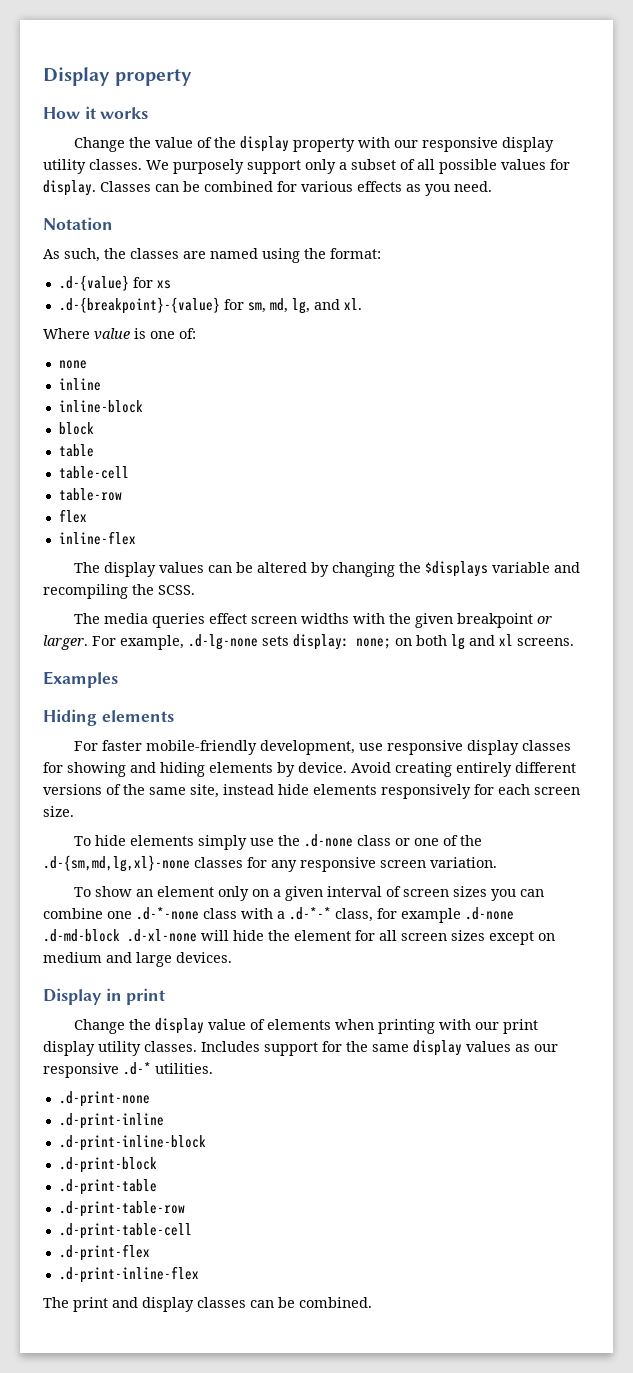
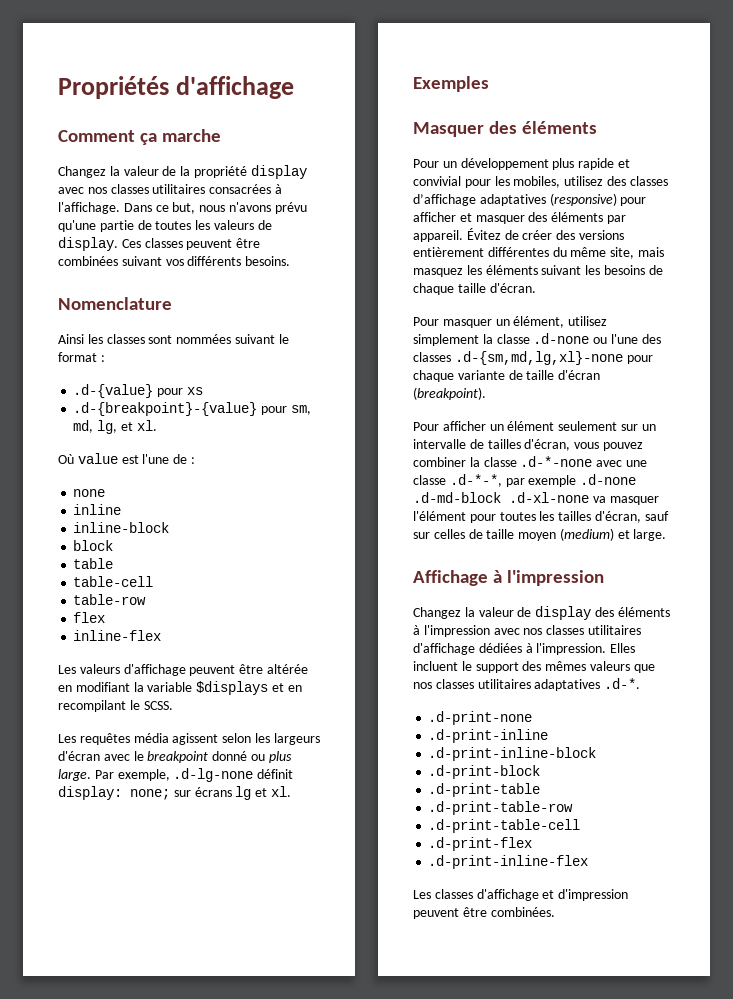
- Display property
- How it works
- Change the value of the display property with our responsive display utility classes. We purposely support only a subset of all possible values for display. Classes can be combined for various effects as you need.
- Notation
- As such, the classes are named using the format:
+ Propriétés d'affichage
+ Comment ça marche
+ Changez la valeur de la propriété display avec nos classes utilitaires consacrées à l'affichage. Dans ce but, nous n'avons prévu qu'une partie de toutes les valeurs de display. Ces classes peuvent être combinées suivant vos différents besoins.
+ Nomenclature
+ Ainsi les classes sont nommées suivant le format :
- .d-{value} for xs
+ .d-{value} pour xs
- .d-{breakpoint}-{value} for sm, md, lg, and xl.
- Where value is one of:
+ .d-{breakpoint}-{value} pour sm, md, lg, et xl.
+ Où value est l'une de :
- The display values can be altered by changing the $displays variable and recompiling the SCSS.
- The media queries effect screen widths with the given breakpoint or larger. For example, .d-lg-none sets display: none; on both lg and xl screens.
- Examples
- Hiding elements
- For faster mobile-friendly development, use responsive display classes for showing and hiding elements by device. Avoid creating entirely different versions of the same site, instead hide elements responsively for each screen size.
- To hide elements simply use the .d-none class or one of the .d-{sm,md,lg,xl}-none classes for any responsive screen variation.
- To show an element only on a given interval of screen sizes you can combine one .d-*-none class with a .d-*-* class, for example .d-none .d-md-block .d-xl-none will hide the element for all screen sizes except on medium and large devices.
- Display in print
- Change the display value of elements when printing with our print display utility classes. Includes support for the same display values as our responsive .d-* utilities.
+ Les valeurs d'affichage peuvent être altérée en modifiant la variable $displays et en recompilant le SCSS.
+ Les requêtes média agissent selon les largeurs d'écran avec le breakpoint donné ou plus large. Par exemple, .d-lg-none définit display: none; sur écrans lg et xl.
+ Exemples
+ Masquer des éléments
+ Pour un développement plus rapide et convivial pour les mobiles, utilisez des classes d’affichage adaptatives (responsive) pour afficher et masquer des éléments par appareil. Évitez de créer des versions entièrement différentes du même site, mais masquez les éléments suivant les besoins de chaque taille d'écran.
+ Pour masquer un élément, utilisez simplement la classe .d-none ou l'une des classes .d-{sm,md,lg,xl}-none pour chaque variante de taille d'écran (breakpoint).
+ Pour afficher un élément seulement sur un intervalle de tailles d'écran, vous pouvez combiner la classe .d-*-none avec une classe .d-*-*, par exemple .d-none .d-md-block .d-xl-none va masquer l'élément pour toutes les tailles d'écran, sauf sur celles de taille moyen (medium) et large.
+ Affichage à l'impression
+ Changez la valeur de display des éléments à l'impression avec nos classes utilitaires d'affichage dédiées à l'impression. Elles incluent le support des mêmes valeurs que nos classes utilitaires adaptatives .d-*.
- The print and display classes can be combined.
+ Les classes d'affichage et d'impression peuvent être combinées.

